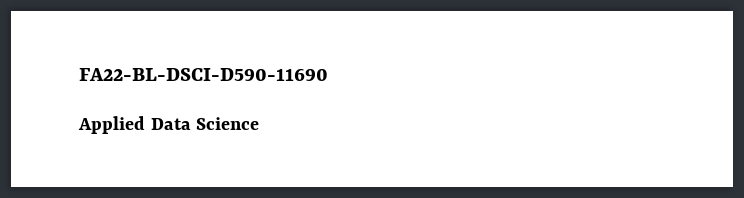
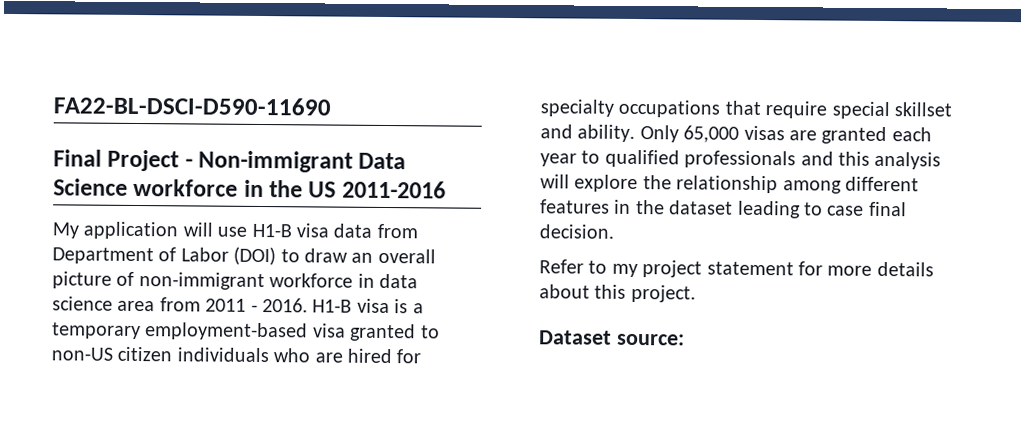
- Applied Data Science
+ Final Project - Non-immigrant Data Science workforce in the US 2011-2016
+ My application will use H1-B visa data from Department of Labor (DOI) to draw an overall picture of non-immigrant workforce in data science area from 2011 - 2016. H1-B visa is a temporary employment-based visa granted to non-US citizen individuals who are hired for specialty occupations that require special skillset and ability. Only 65,000 visas are granted each year to qualified professionals and this analysis will explore the relationship among different features in the dataset leading to case final decision.
+ Refer to my project statement for more details about this project.
+ Dataset source:

